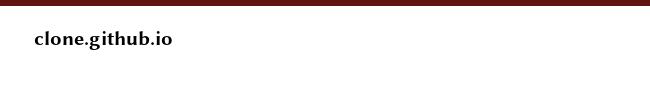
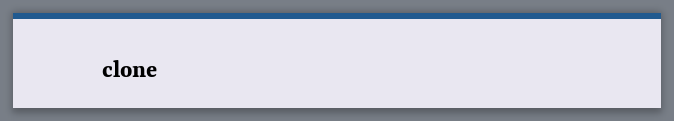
- clone.github.io
+ clone

